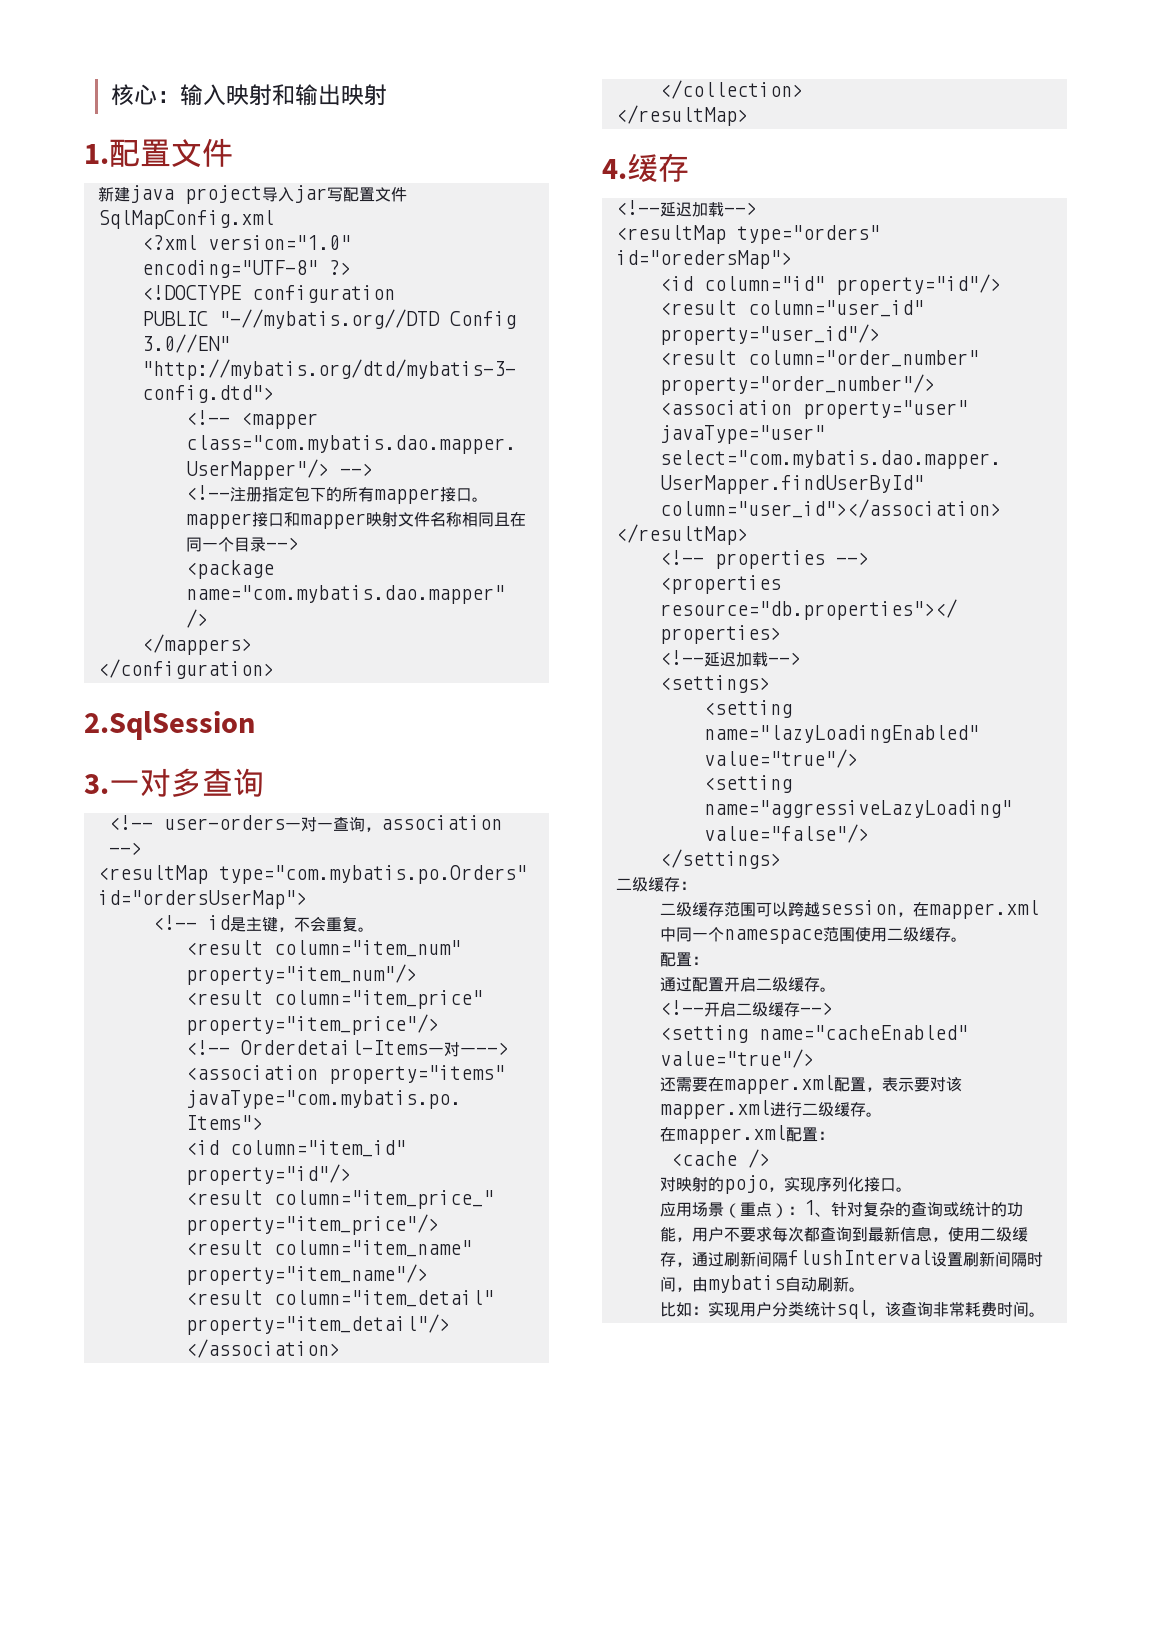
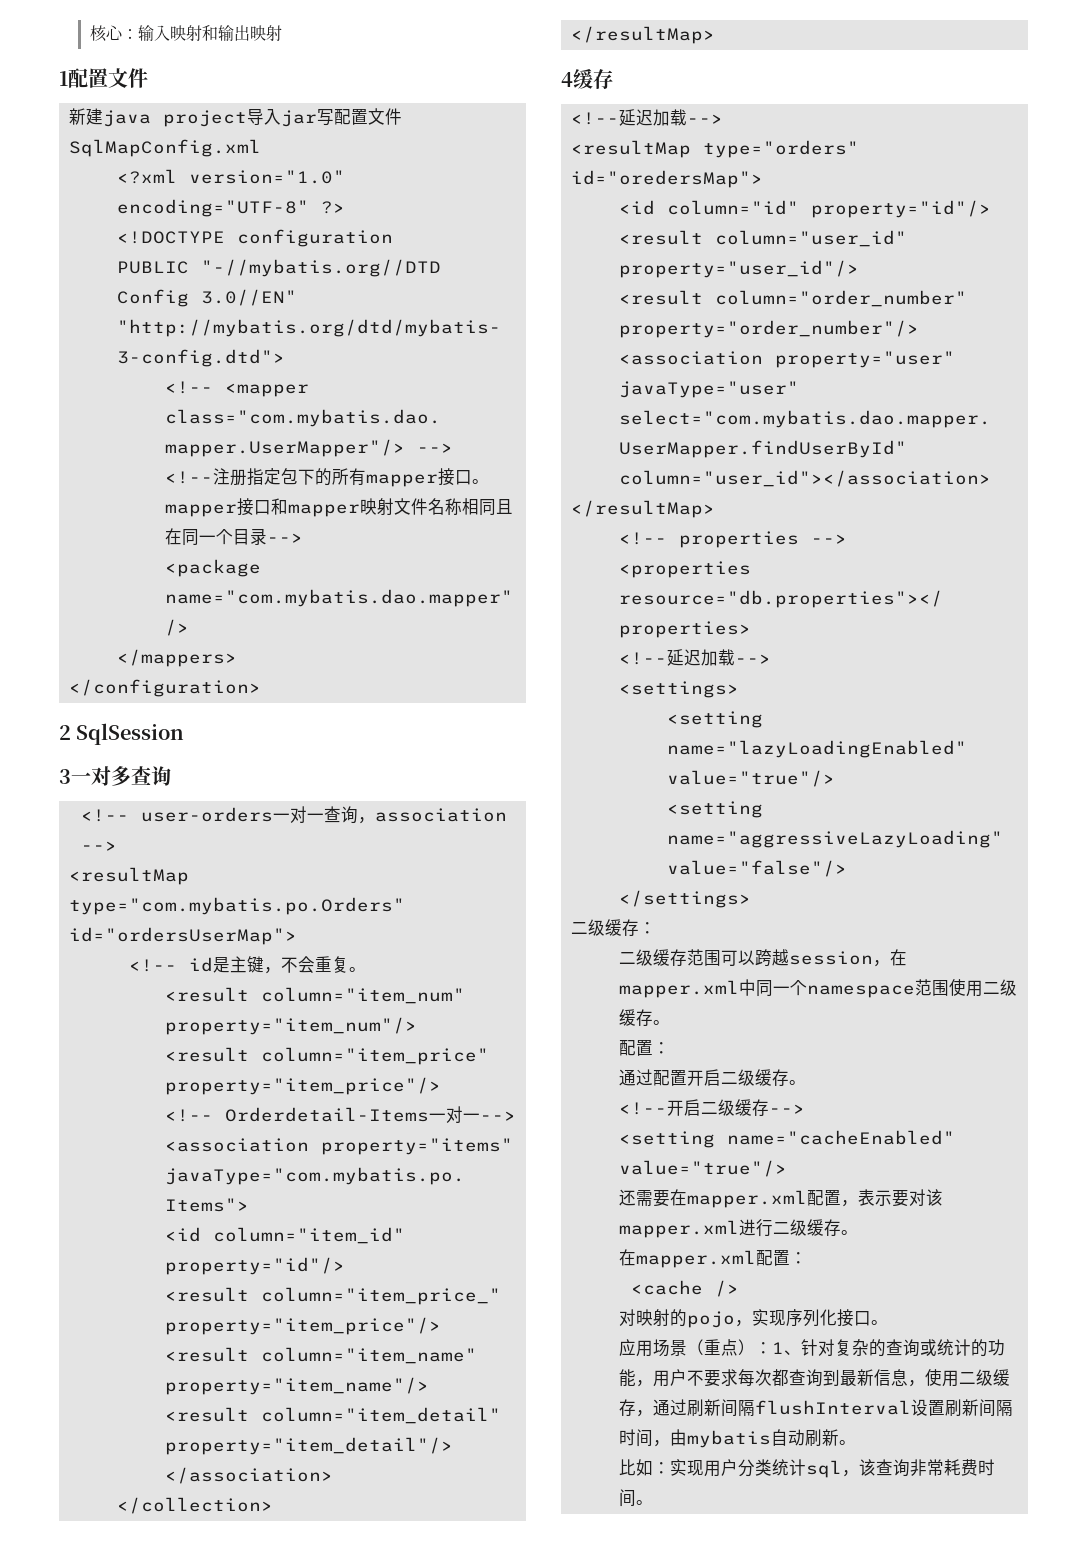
- 1.配置文件
+ 1配置文件
- 2.SqlSession
- 3.一对多查询
+ 2 SqlSession
+ 3一对多查询
- 4.缓存
+ 4缓存

